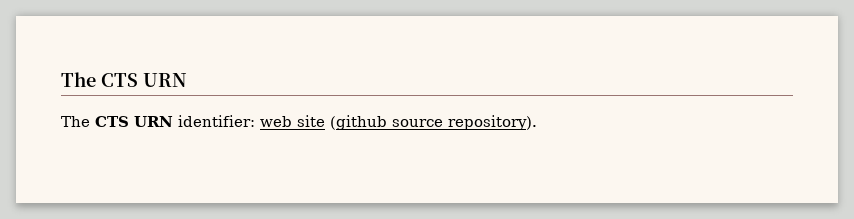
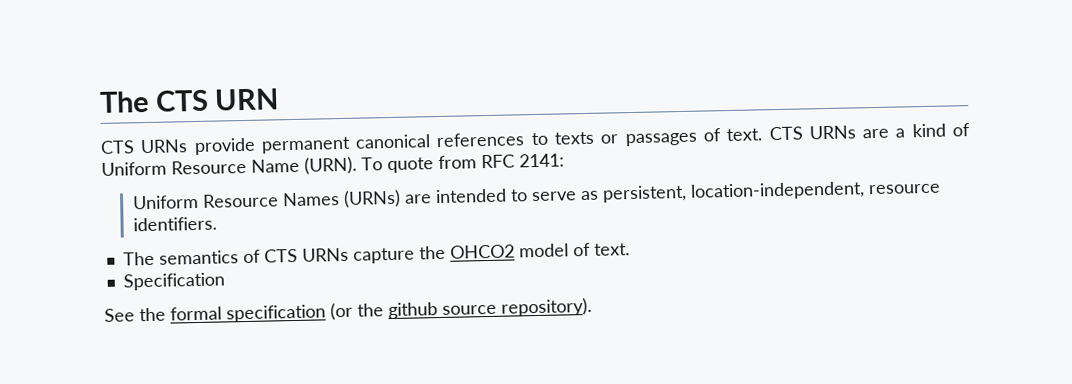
- The CTS URN identifier: web site (github source repository).
+ CTS URNs provide permanent canonical references to texts or passages of text. CTS URNs are a kind of Uniform Resource Name (URN). To quote from RFC 2141:
+ Uniform Resource Names (URNs) are intended to serve as persistent, location-independent, resource identifiers.
+ The semantics of CTS URNs capture the OHCO2 model of text.
+ Specification
+ See the formal specification (or the github source repository).

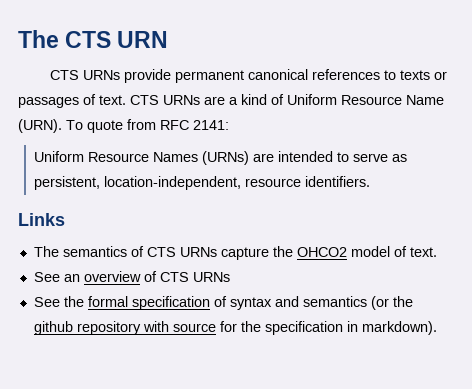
+ Links
- Specification
- See the formal specification (or the github source repository).
+ See an overview of CTS URNs
+ See the formal specification of syntax and semantics (or the github repository with source for the specification in markdown).

